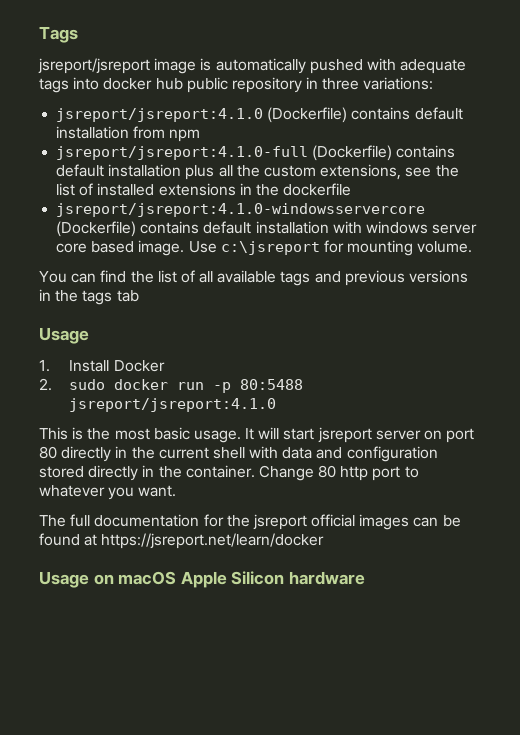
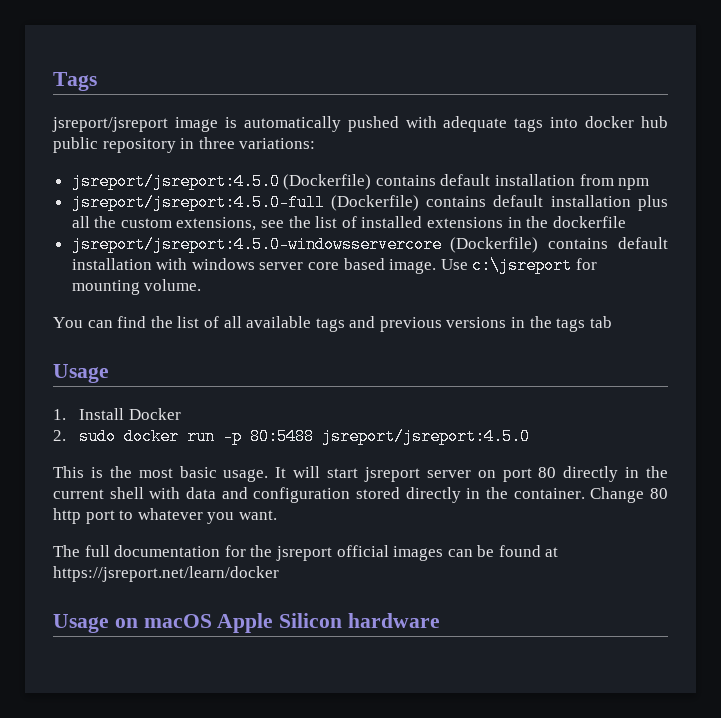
- jsreport/jsreport:4.1.0 (Dockerfile) contains default installation from npm
+ jsreport/jsreport:4.5.0 (Dockerfile) contains default installation from npm
- jsreport/jsreport:4.1.0-full (Dockerfile) contains default installation plus all the custom extensions, see the list of installed extensions in the dockerfile
+ jsreport/jsreport:4.5.0-full (Dockerfile) contains default installation plus all the custom extensions, see the list of installed extensions in the dockerfile
- jsreport/jsreport:4.1.0-windowsservercore (Dockerfile) contains default installation with windows server core based image.
+ jsreport/jsreport:4.5.0-windowsservercore (Dockerfile) contains default installation with windows server core based image.
- 2. sudo docker run -p 80:5488 jsreport/jsreport:4.1.0
+ 2. sudo docker run -p 80:5488 jsreport/jsreport:4.5.0

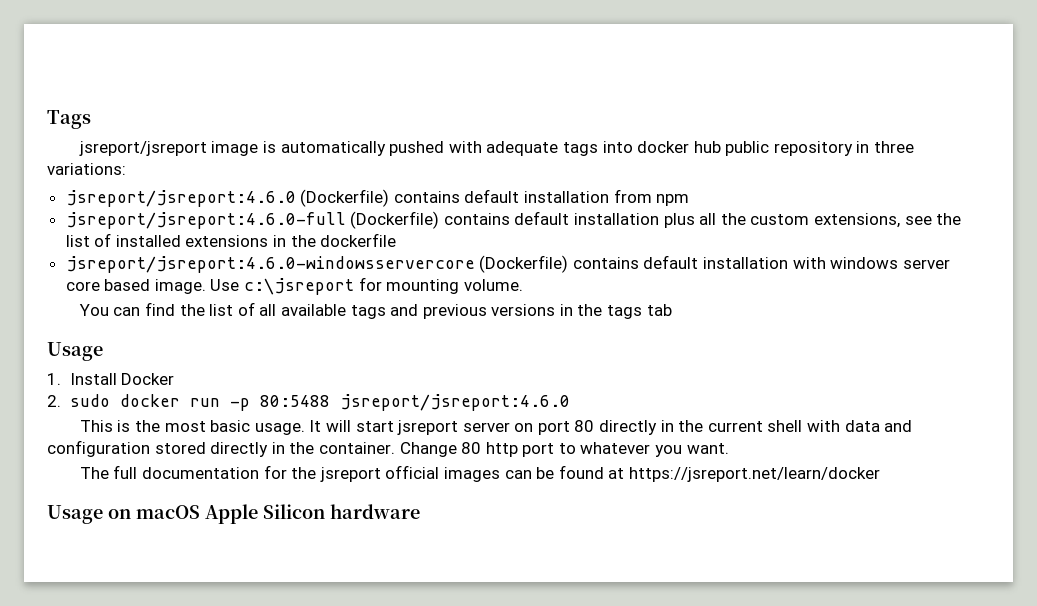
- jsreport/jsreport:4.5.0 (Dockerfile) contains default installation from npm
+ jsreport/jsreport:4.6.0 (Dockerfile) contains default installation from npm
- jsreport/jsreport:4.5.0-full (Dockerfile) contains default installation plus all the custom extensions, see the list of installed extensions in the dockerfile
+ jsreport/jsreport:4.6.0-full (Dockerfile) contains default installation plus all the custom extensions, see the list of installed extensions in the dockerfile
- jsreport/jsreport:4.5.0-windowsservercore (Dockerfile) contains default installation with windows server core based image.
+ jsreport/jsreport:4.6.0-windowsservercore (Dockerfile) contains default installation with windows server core based image.
- 2. sudo docker run -p 80:5488 jsreport/jsreport:4.5.0
+ 2. sudo docker run -p 80:5488 jsreport/jsreport:4.6.0

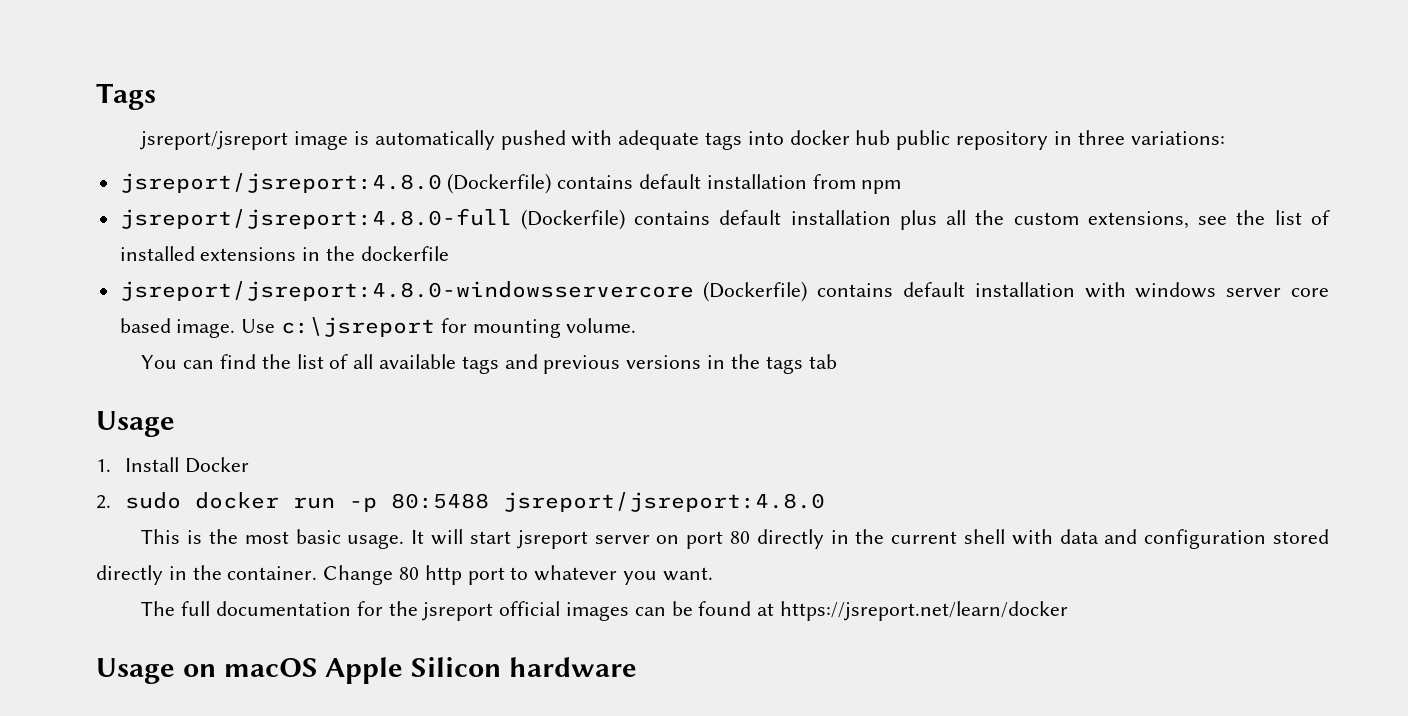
- jsreport/jsreport:4.6.0 (Dockerfile) contains default installation from npm
+ jsreport/jsreport:4.8.0 (Dockerfile) contains default installation from npm
- jsreport/jsreport:4.6.0-full (Dockerfile) contains default installation plus all the custom extensions, see the list of installed extensions in the dockerfile
+ jsreport/jsreport:4.8.0-full (Dockerfile) contains default installation plus all the custom extensions, see the list of installed extensions in the dockerfile
- jsreport/jsreport:4.6.0-windowsservercore (Dockerfile) contains default installation with windows server core based image.
+ jsreport/jsreport:4.8.0-windowsservercore (Dockerfile) contains default installation with windows server core based image.
- 2. sudo docker run -p 80:5488 jsreport/jsreport:4.6.0
+ 2. sudo docker run -p 80:5488 jsreport/jsreport:4.8.0

